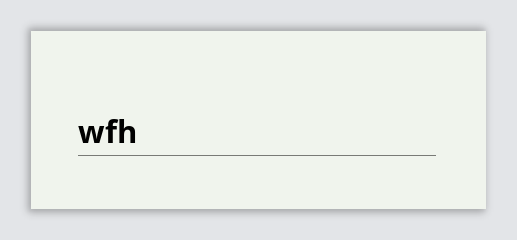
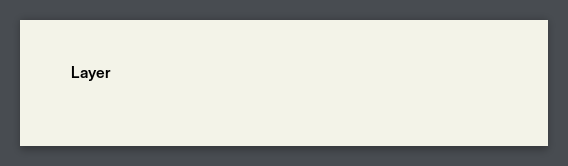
- wfh
+ Layer

